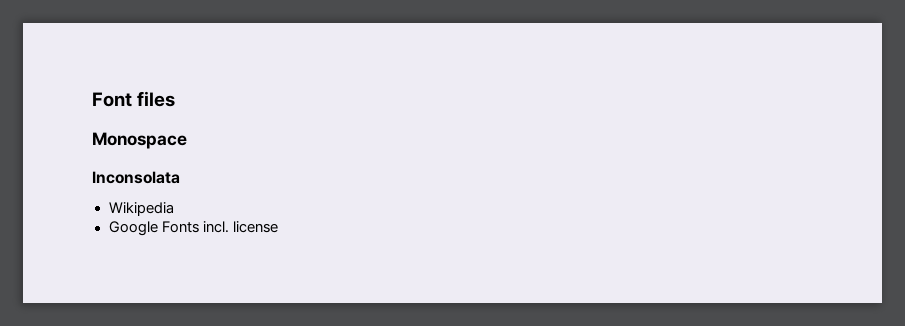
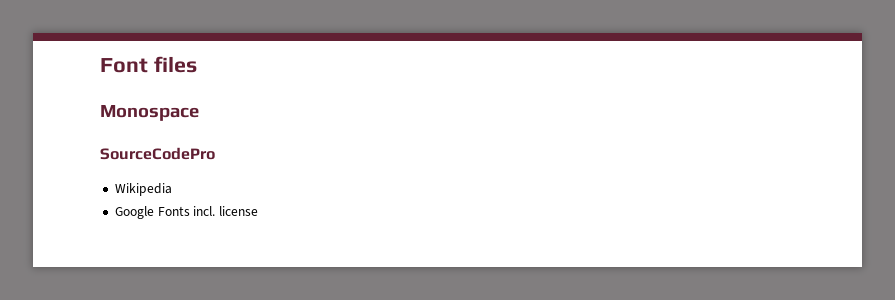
- Inconsolata
+ SourceCodePro

